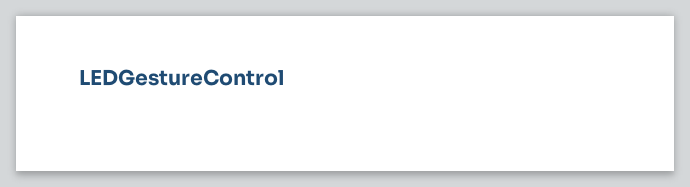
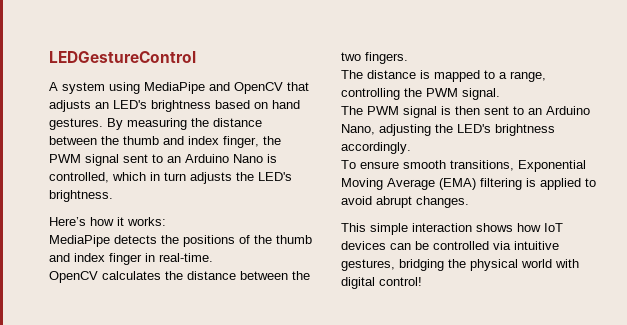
+ A system using MediaPipe and OpenCV that adjusts an LED's brightness based on hand gestures. By measuring the distance between the thumb and index finger, the PWM signal sent to an Arduino Nano is controlled, which in turn adjusts the LED's brightness.
+ Here’s how it works:
+ MediaPipe detects the positions of the thumb and index finger in real-time.
+ OpenCV calculates the distance between the two fingers.
+ The distance is mapped to a range, controlling the PWM signal.
+ The PWM signal is then sent to an Arduino Nano, adjusting the LED's brightness accordingly.
+ To ensure smooth transitions, Exponential Moving Average (EMA) filtering is applied to avoid abrupt changes.
+ This simple interaction shows how IoT devices can be controlled via intuitive gestures, bridging the physical world with digital control!

